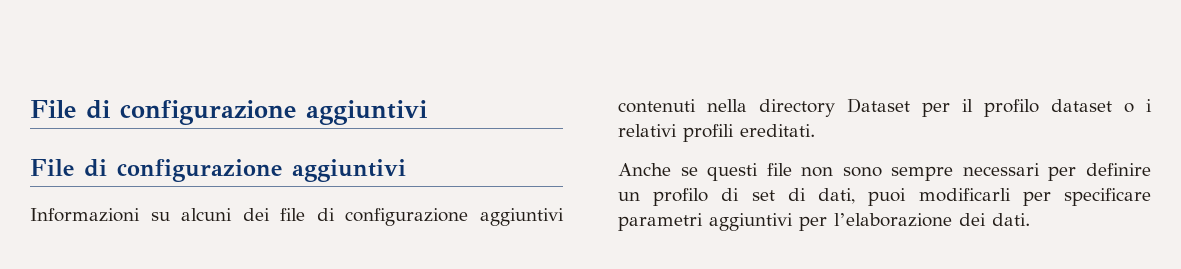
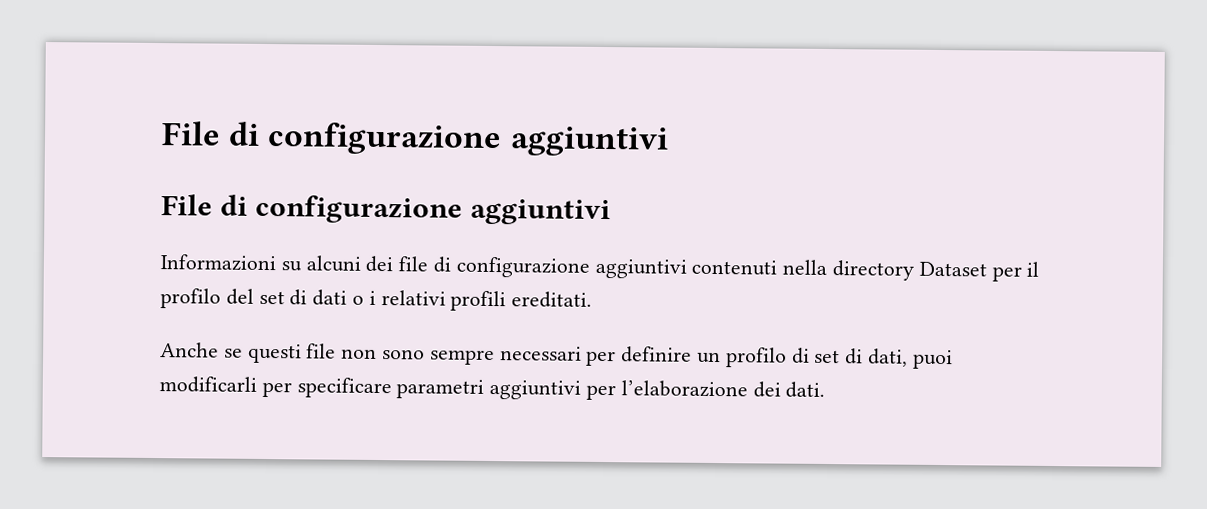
- Informazioni su alcuni dei file di configurazione aggiuntivi contenuti nella directory Dataset per il profilo dataset o i relativi profili ereditati.
+ Informazioni su alcuni dei file di configurazione aggiuntivi contenuti nella directory Dataset per il profilo del set di dati o i relativi profili ereditati.

